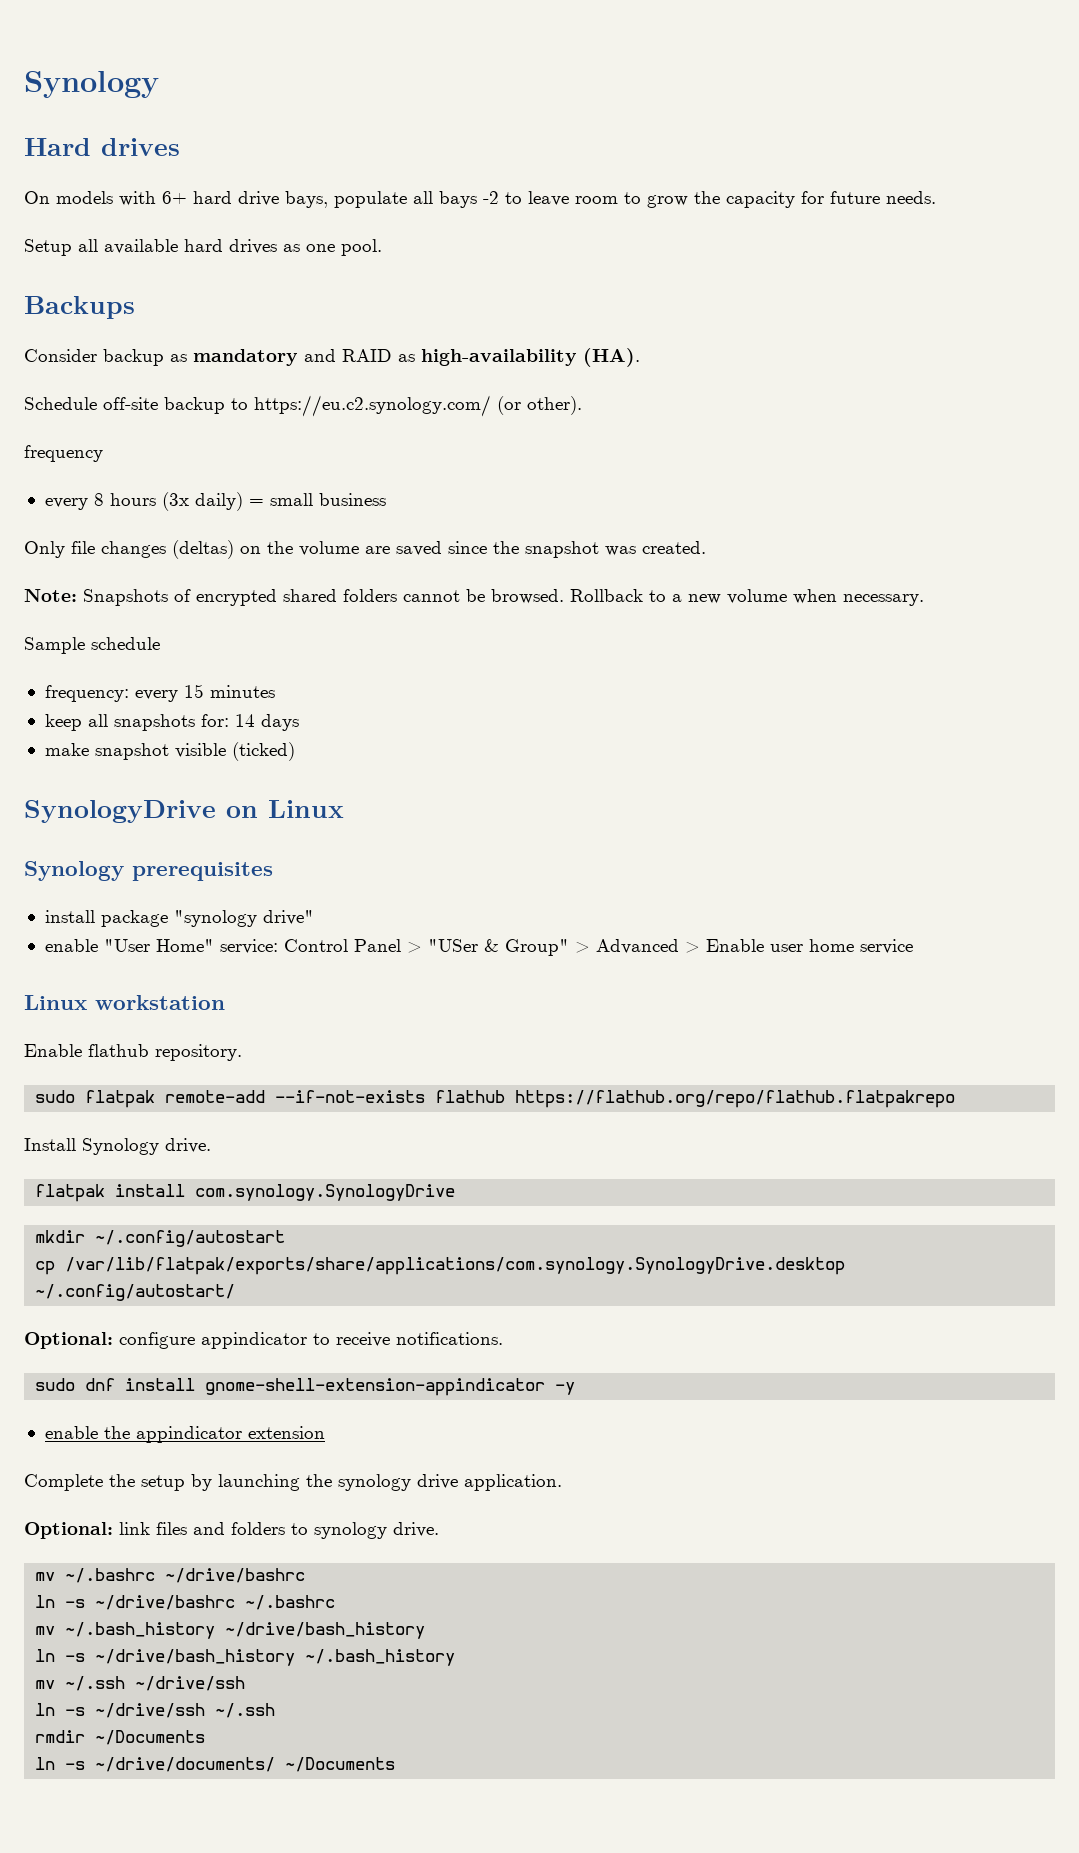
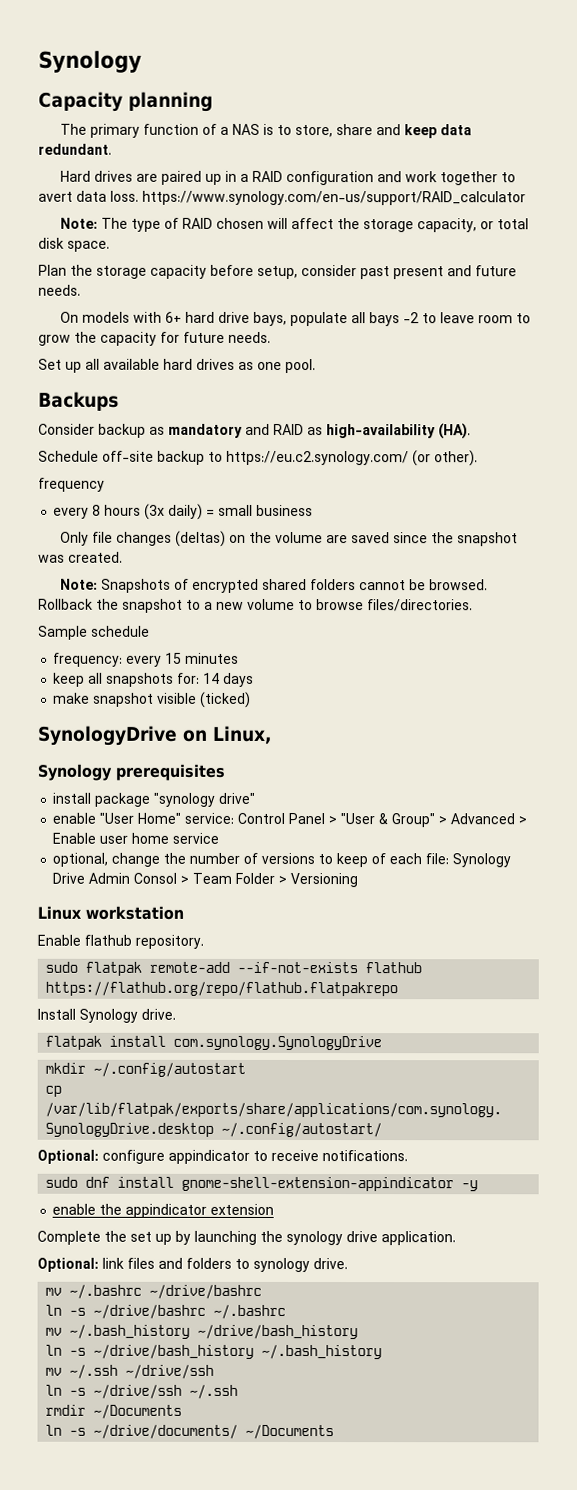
- Hard drives
+ Capacity planning
+ The primary function of a NAS is to store, share and keep data redundant.
+ Hard drives are paired up in a RAID configuration and work together to avert data loss. https://www.synology.com/en-us/support/RAID_calculator
+ Note: The type of RAID chosen will affect the storage capacity, or total disk space.
+ Plan the storage capacity before setup, consider past present and future needs.
- Setup all available hard drives as one pool.
+ Set up all available hard drives as one pool.
- Rollback to a new volume when necessary.
+ Rollback the snapshot to a new volume to browse files/directories.
- SynologyDrive on Linux
+ SynologyDrive on Linux,
- enable "User Home" service: Control Panel > "USer & Group" > Advanced > Enable user home service
+ enable "User Home" service: Control Panel > "User & Group" > Advanced > Enable user home service
+ optional, change the number of versions to keep of each file: Synology Drive Admin Consol > Team Folder > Versioning
- Complete the setup by launching the synology drive application.
+ Complete the set up by launching the synology drive application.

